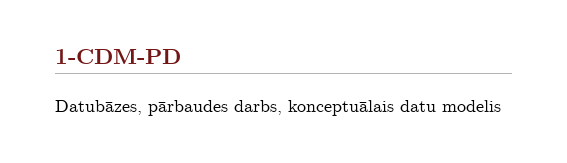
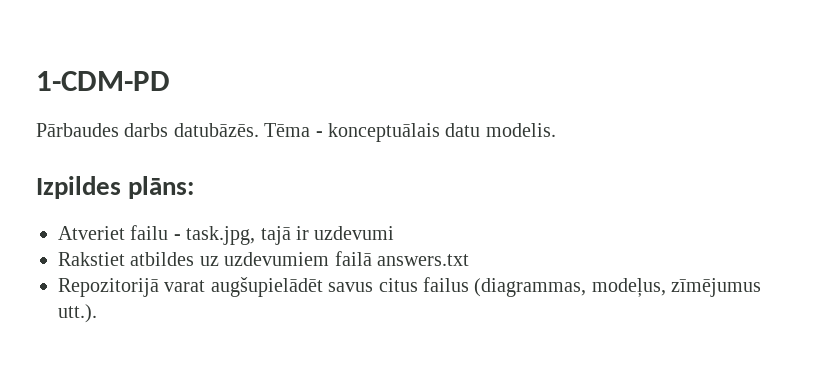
- Datubāzes, pārbaudes darbs, konceptuālais datu modelis
+ Pārbaudes darbs datubāzēs. Tēma - konceptuālais datu modelis.
+ Izpildes plāns:
+ Atveriet failu - task.jpg, tajā ir uzdevumi
+ Rakstiet atbildes uz uzdevumiem failā answers.txt
+ Repozitorijā varat augšupielādēt savus citus failus (diagrammas, modeļus, zīmējumus utt.).

